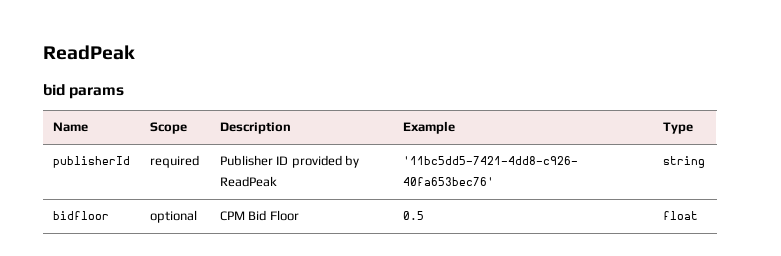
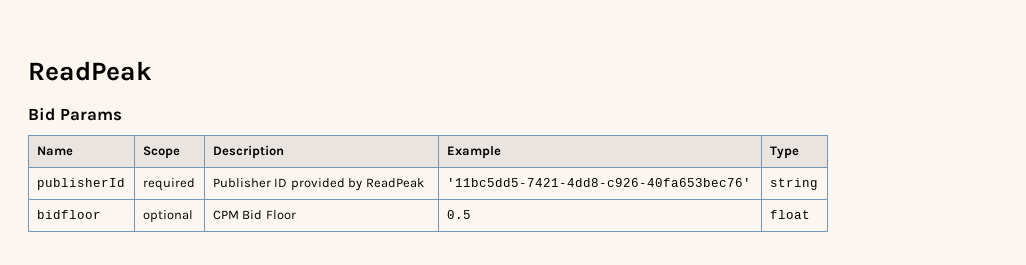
- bid params
+ Bid Params

